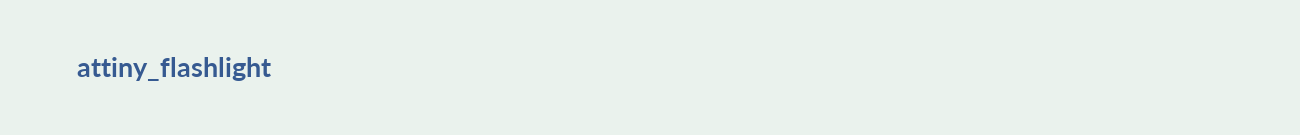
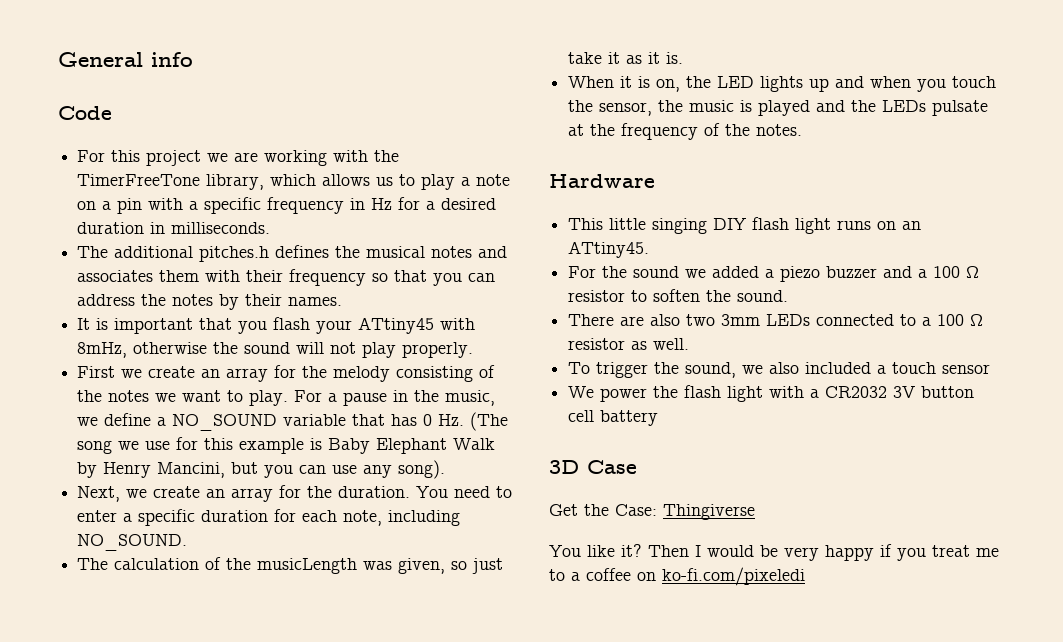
- attiny_flashlight
+ General info
+ Code
+ For this project we are working with the TimerFreeTone library, which allows us to play a note on a pin with a specific frequency in Hz for a desired duration in milliseconds.
+ The additional pitches.h defines the musical notes and associates them with their frequency so that you can address the notes by their names.
+ It is important that you flash your ATtiny45 with 8mHz, otherwise the sound will not play properly.
+ First we create an array for the melody consisting of the notes we want to play. For a pause in the music, we define a NO_SOUND variable that has 0 Hz. (The song we use for this example is Baby Elephant Walk by Henry Mancini, but you can use any song).
+ Next, we create an array for the duration. You need to enter a specific duration for each note, including NO_SOUND.
+ The calculation of the musicLength was given, so just take it as it is.
+ When it is on, the LED lights up and when you touch the sensor, the music is played and the LEDs pulsate at the frequency of the notes.
+ Hardware
+ This little singing DIY flash light runs on an ATtiny45.
+ For the sound we added a piezo buzzer and a 100 Ω resistor to soften the sound.
+ There are also two 3mm LEDs connected to a 100 Ω resistor as well.
+ To trigger the sound, we also included a touch sensor
+ We power the flash light with a CR2032 3V button cell battery
+ 3D Case
+ Get the Case: Thingiverse
+ You like it? Then I would be very happy if you treat me to a coffee on ko-fi.com/pixeledi

